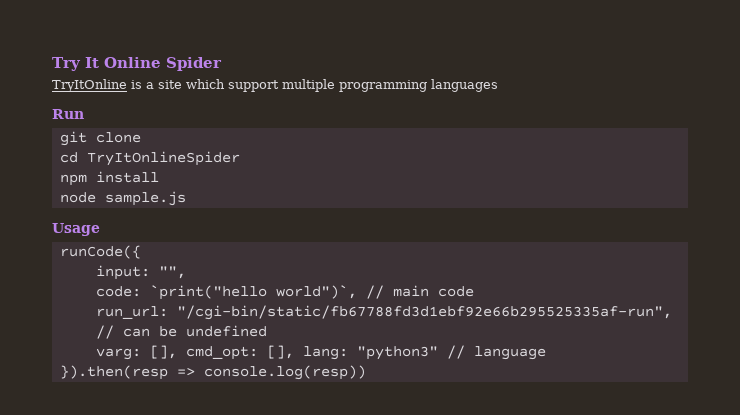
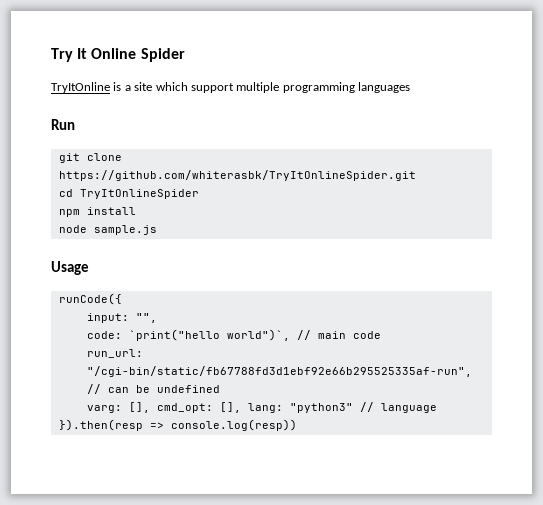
- git clone
+ git clone https://github.com/whiterasbk/TryItOnlineSpider.git

